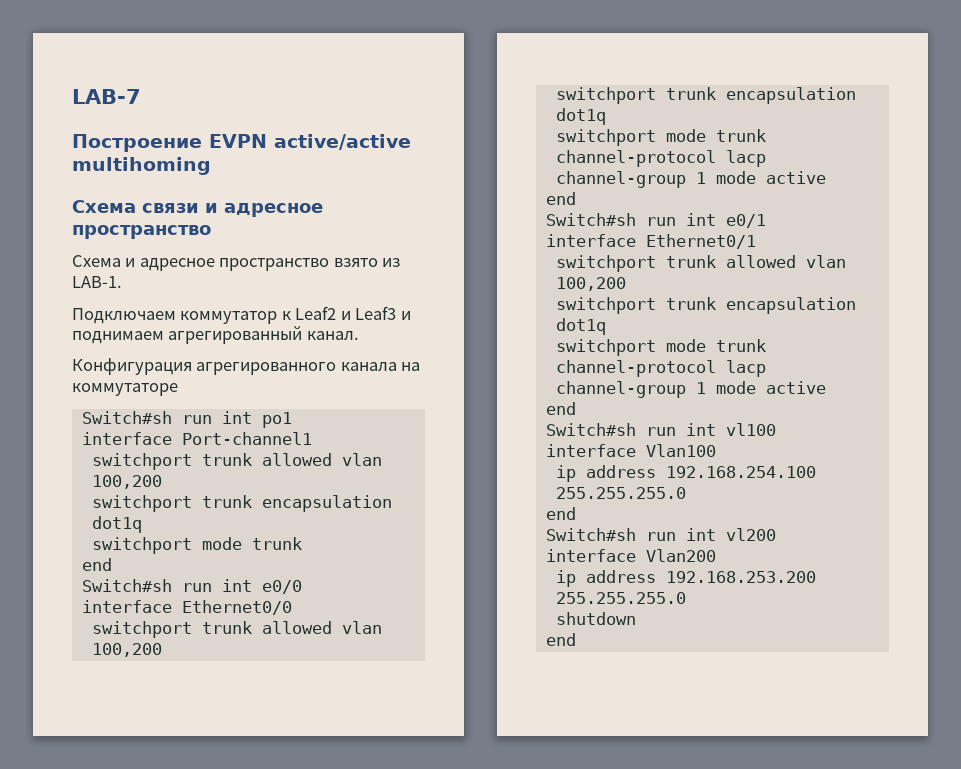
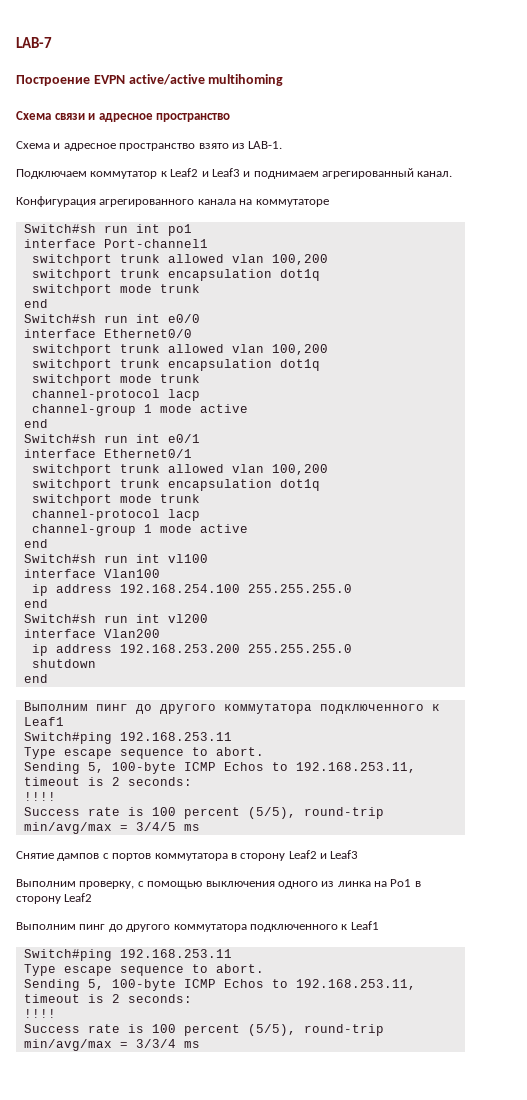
  shutdown
  end
+ Выполним пинг до другого коммутатора подключенного к Leaf1
+ Switch#ping 192.168.253.11
+ Type escape sequence to abort.
+ Sending 5, 100-byte ICMP Echos to 192.168.253.11, timeout is 2 seconds:
+ !!!!
+ Success rate is 100 percent (5/5), round-trip min/avg/max = 3/4/5 ms
+ Снятие дампов с портов коммутатора в сторону Leaf2 и Leaf3
+ Выполним проверку, с помощью выключения одного из линка на Po1 в сторону Leaf2
+ Выполним пинг до другого коммутатора подключенного к Leaf1
+ Switch#ping 192.168.253.11
+ Type escape sequence to abort.
+ Sending 5, 100-byte ICMP Echos to 192.168.253.11, timeout is 2 seconds:
+ !!!!
+ Success rate is 100 percent (5/5), round-trip min/avg/max = 3/3/4 ms

